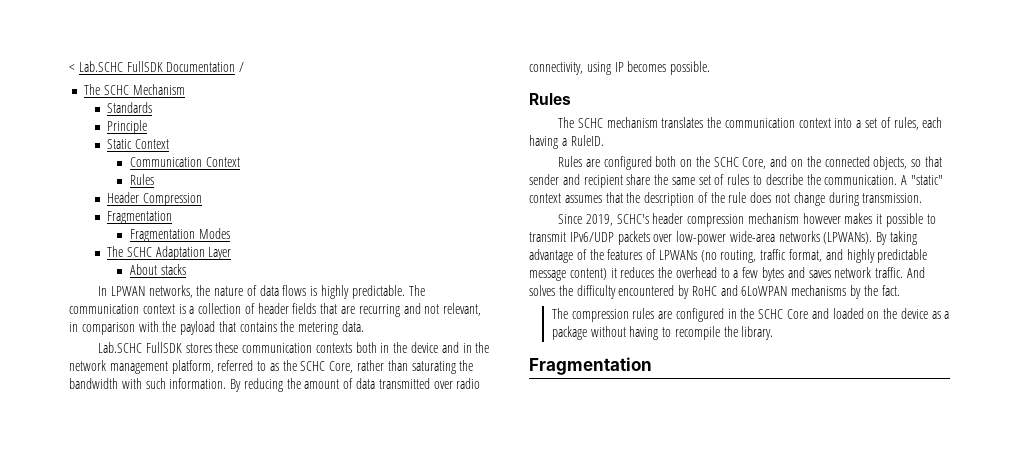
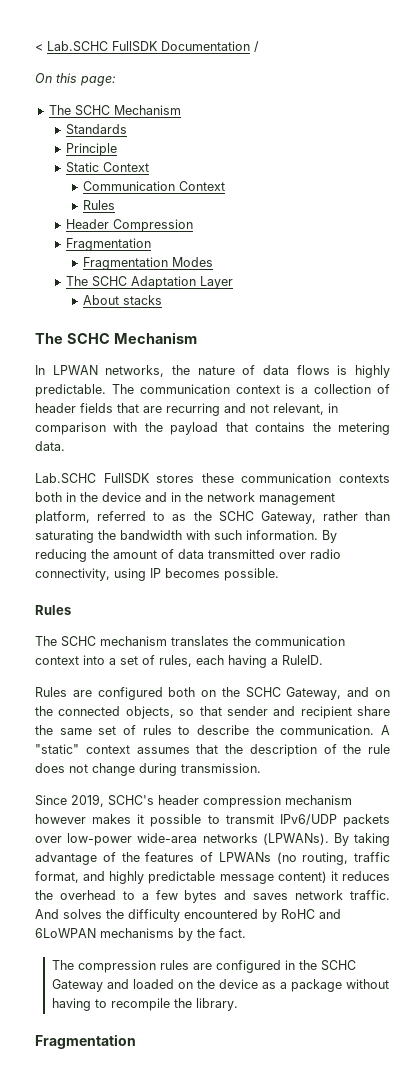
+ On this page:
  About stacks
+ The SCHC Mechanism
- Lab.SCHC FullSDK stores these communication contexts both in the device and in the network management platform, referred to as the SCHC Core, rather than saturating the bandwidth with such information.
+ Lab.SCHC FullSDK stores these communication contexts both in the device and in the network management platform, referred to as the SCHC Gateway, rather than saturating the bandwidth with such information.
- Rules are configured both on the SCHC Core, and on the connected objects, so that sender and recipient share the same set of rules to describe the communication.
+ Rules are configured both on the SCHC Gateway, and on the connected objects, so that sender and recipient share the same set of rules to describe the communication.
- The compression rules are configured in the SCHC Core and loaded on the device as a package without having to recompile the library.
+ The compression rules are configured in the SCHC Gateway and loaded on the device as a package without having to recompile the library.

